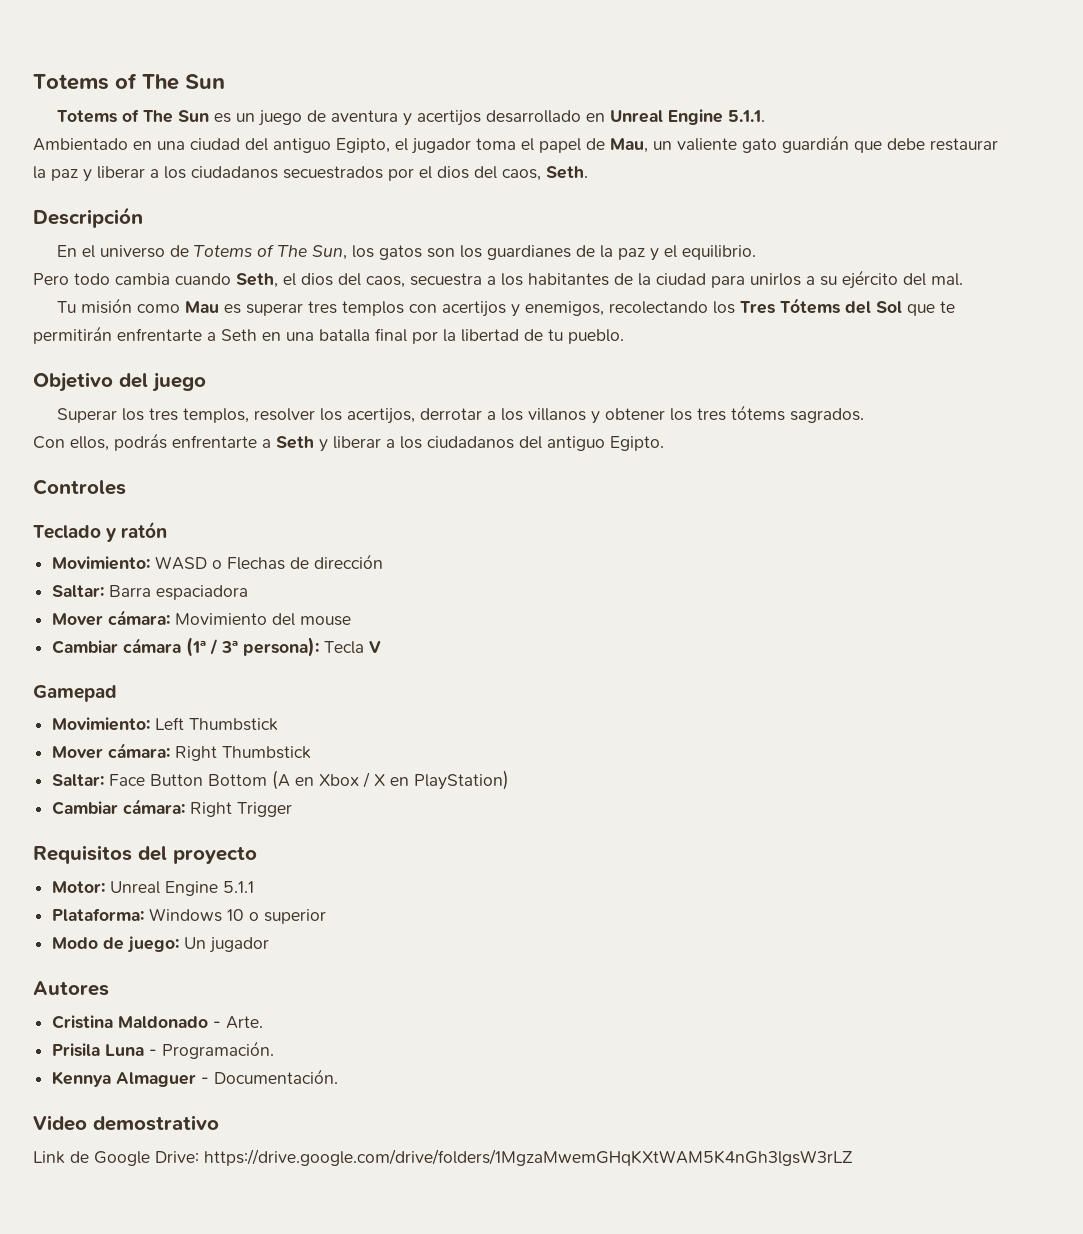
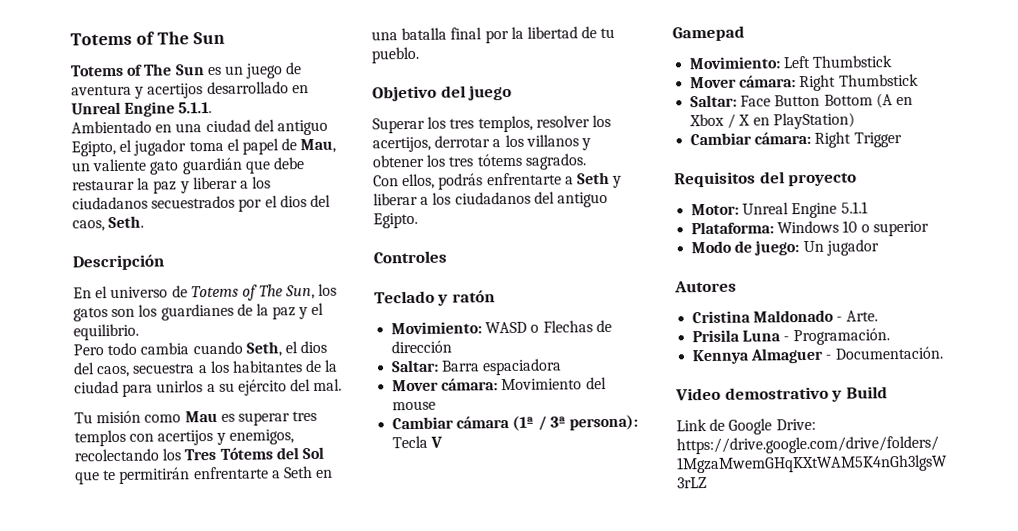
- Video demostrativo
+ Video demostrativo y Build

